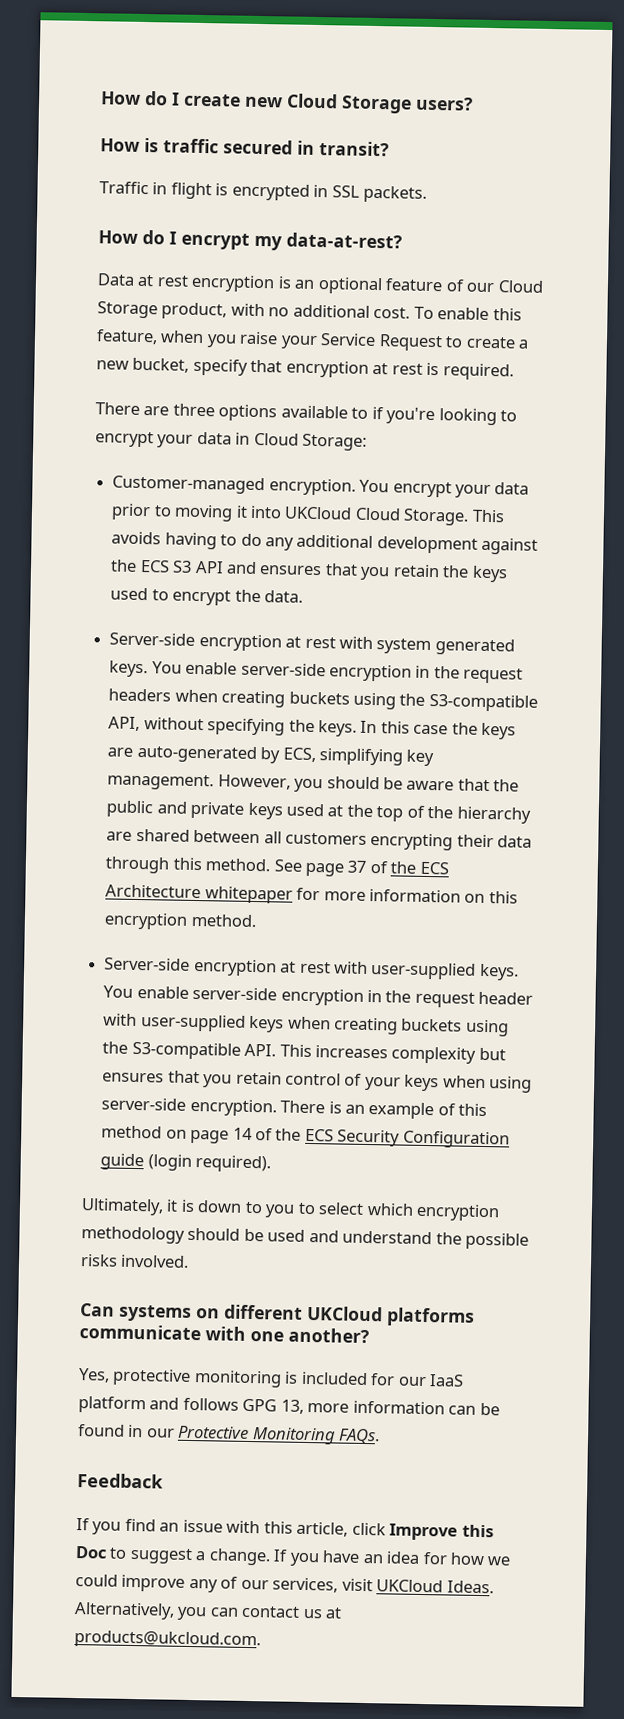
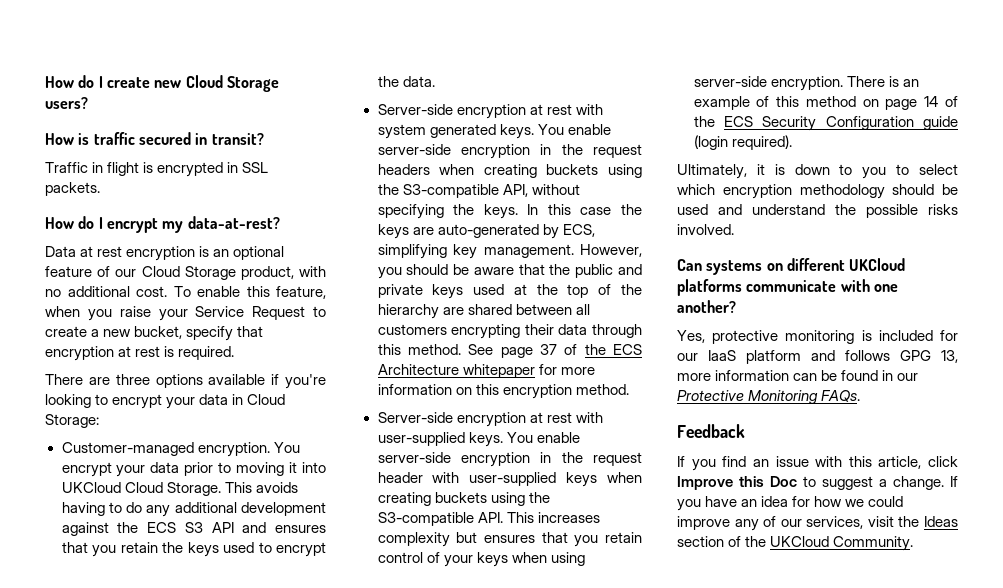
- There are three options available to if you're looking to encrypt your data in Cloud Storage:
+ There are three options available if you're looking to encrypt your data in Cloud Storage:
- If you have an idea for how we could improve any of our services, visit UKCloud Ideas. Alternatively, you can contact us at products@ukcloud.com.
+ If you have an idea for how we could improve any of our services, visit the Ideas section of the UKCloud Community.

